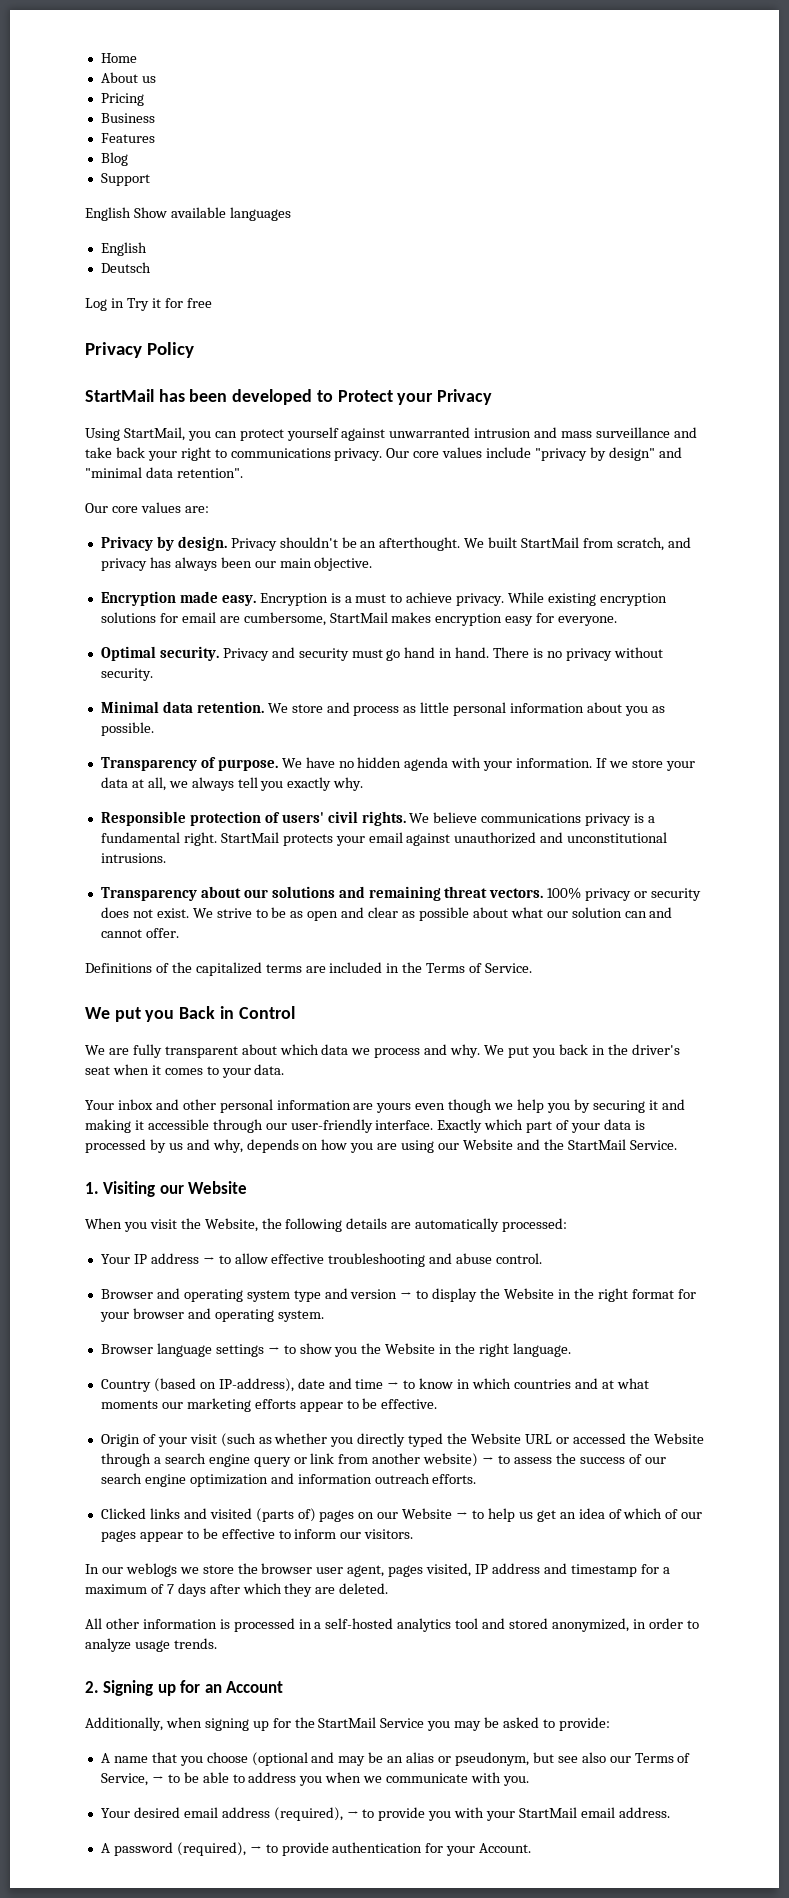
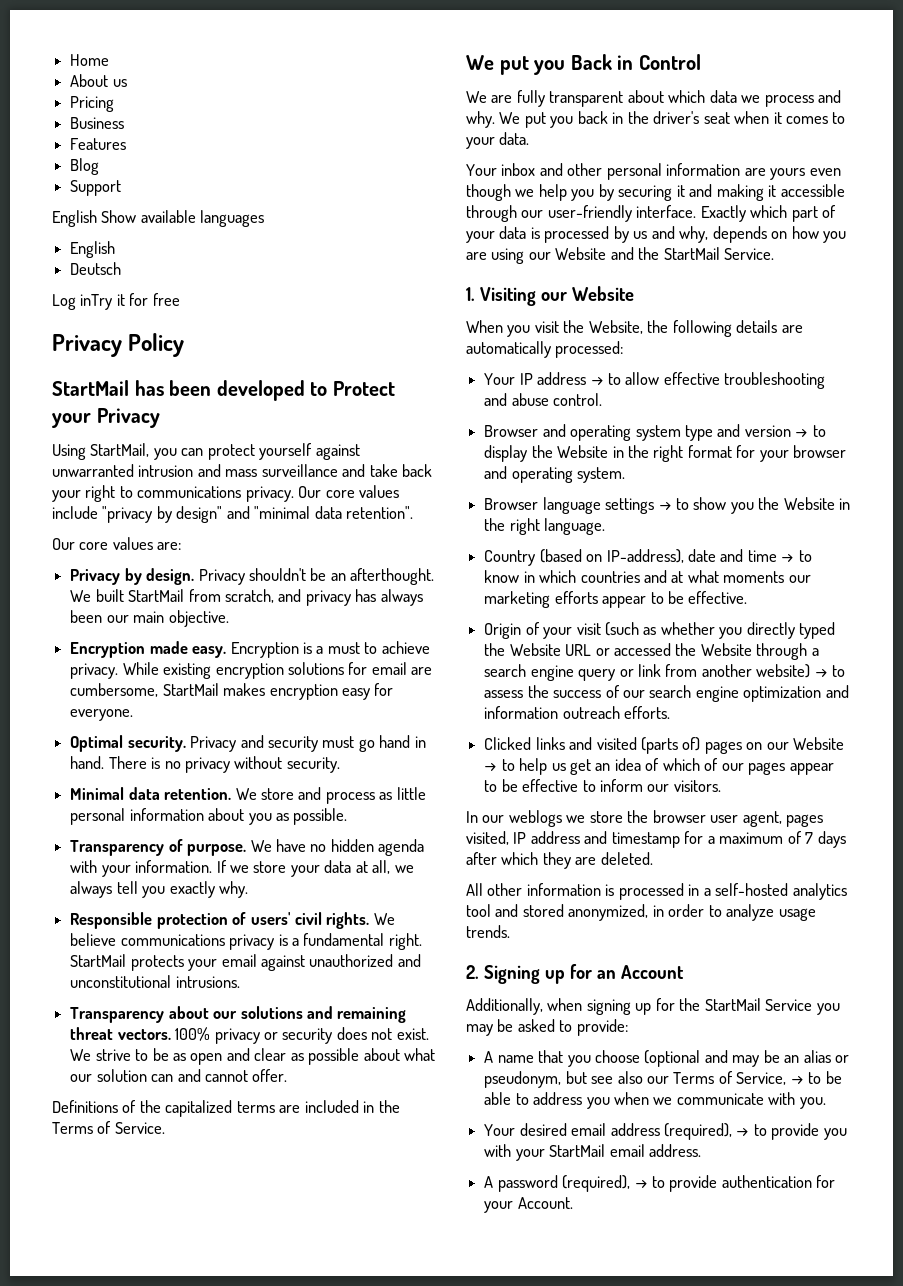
- Log in Try it for free
+ Log inTry it for free

